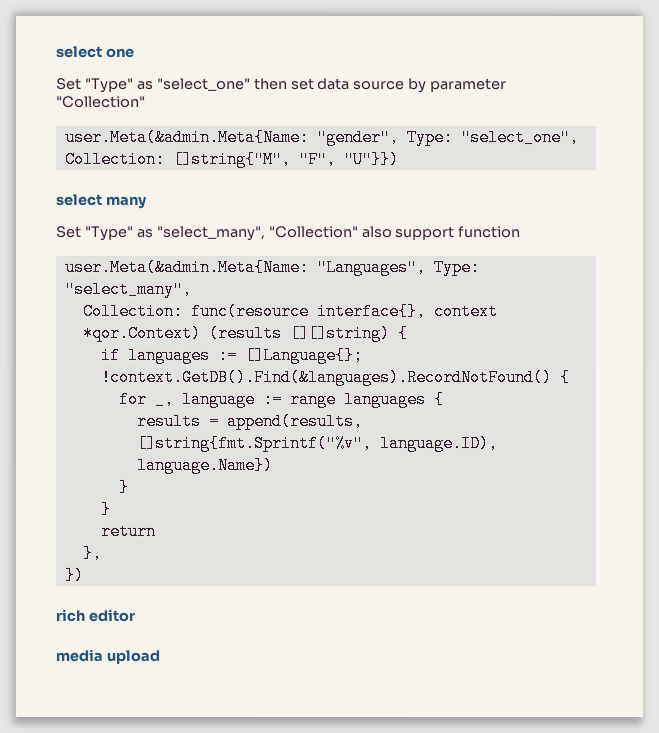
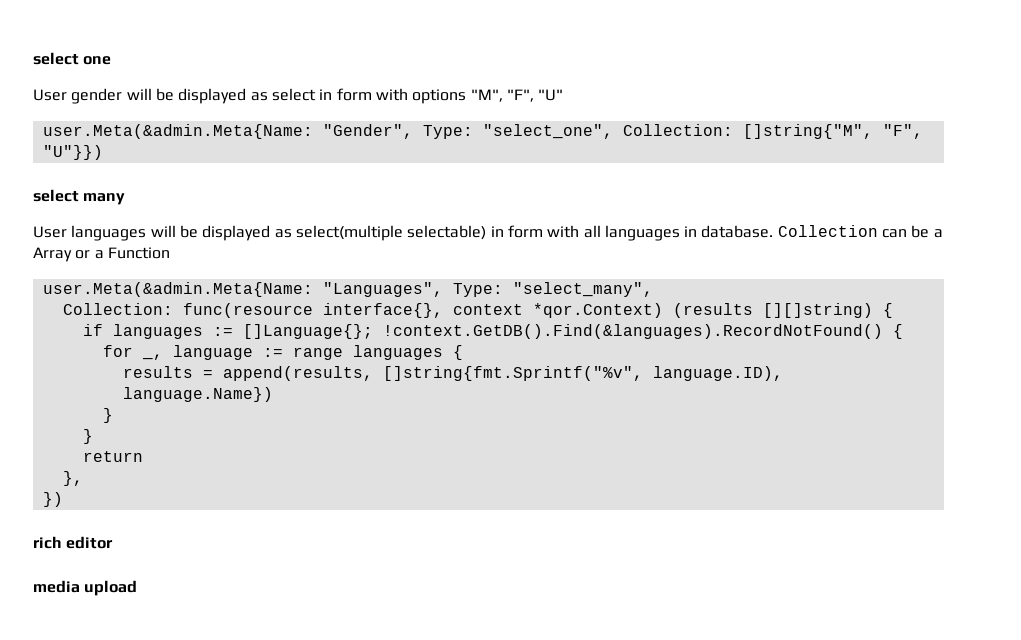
- Set "Type" as "select_one" then set data source by parameter "Collection"
- user.Meta(&admin.Meta{Name: "gender", Type: "select_one", Collection: []string{"M", "F", "U"}})
+ User gender will be displayed as select in form with options "M", "F", "U"
+ user.Meta(&admin.Meta{Name: "Gender", Type: "select_one", Collection: []string{"M", "F", "U"}})
- Set "Type" as "select_many", "Collection" also support function
+ User languages will be displayed as select(multiple selectable) in form with all languages in database. Collection can be a Array or a Function

